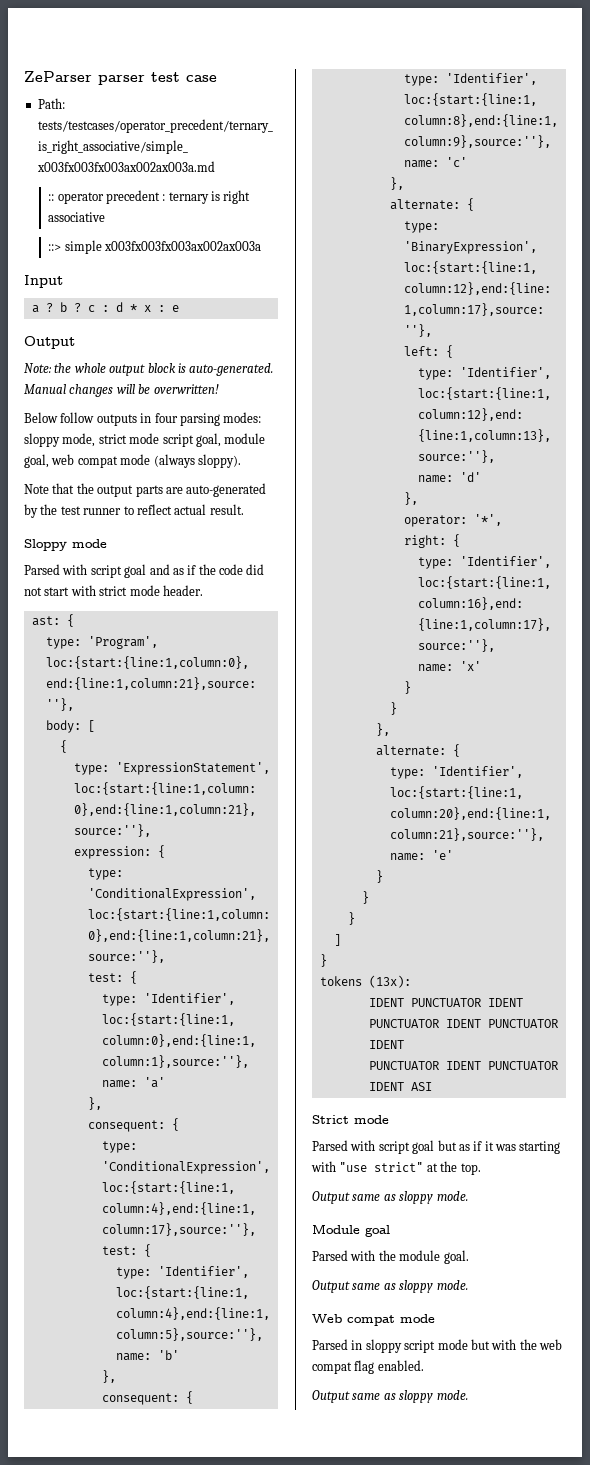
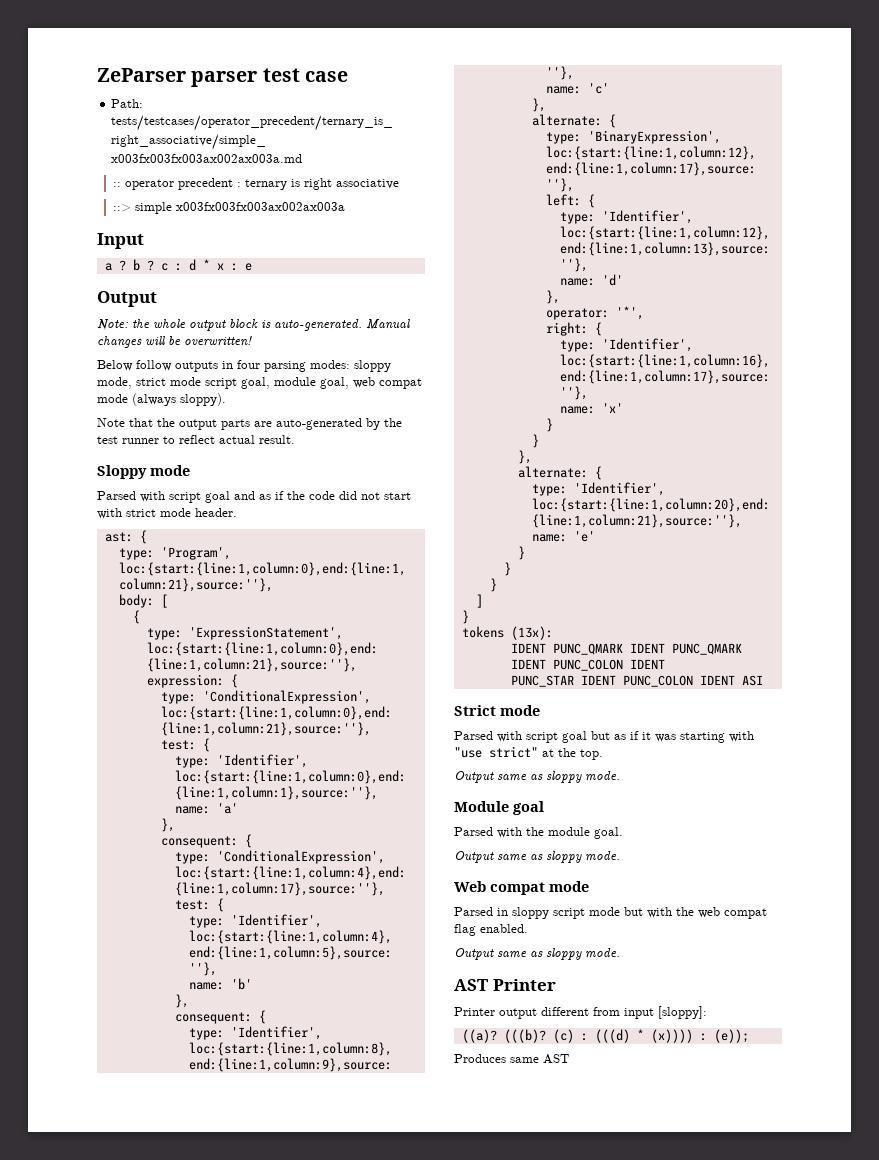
- IDENT PUNCTUATOR IDENT PUNCTUATOR IDENT PUNCTUATOR IDENT
- PUNCTUATOR IDENT PUNCTUATOR IDENT ASI
+ IDENT PUNC_QMARK IDENT PUNC_QMARK IDENT PUNC_COLON IDENT
+ PUNC_STAR IDENT PUNC_COLON IDENT ASI
+ AST Printer
+ Printer output different from input [sloppy]:
+ ((a)? (((b)? (c) : (((d) * (x)))) : (e));
+ Produces same AST

